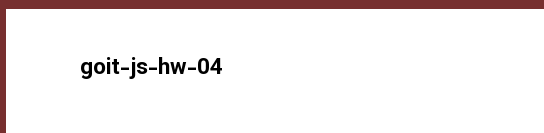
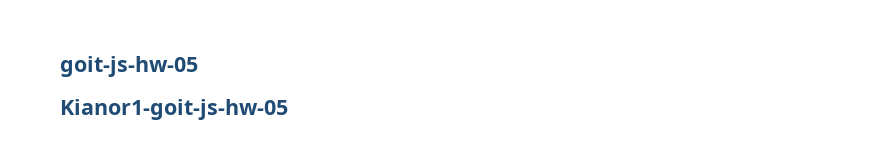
- goit-js-hw-04
+ goit-js-hw-05
+ Kianor1-goit-js-hw-05

